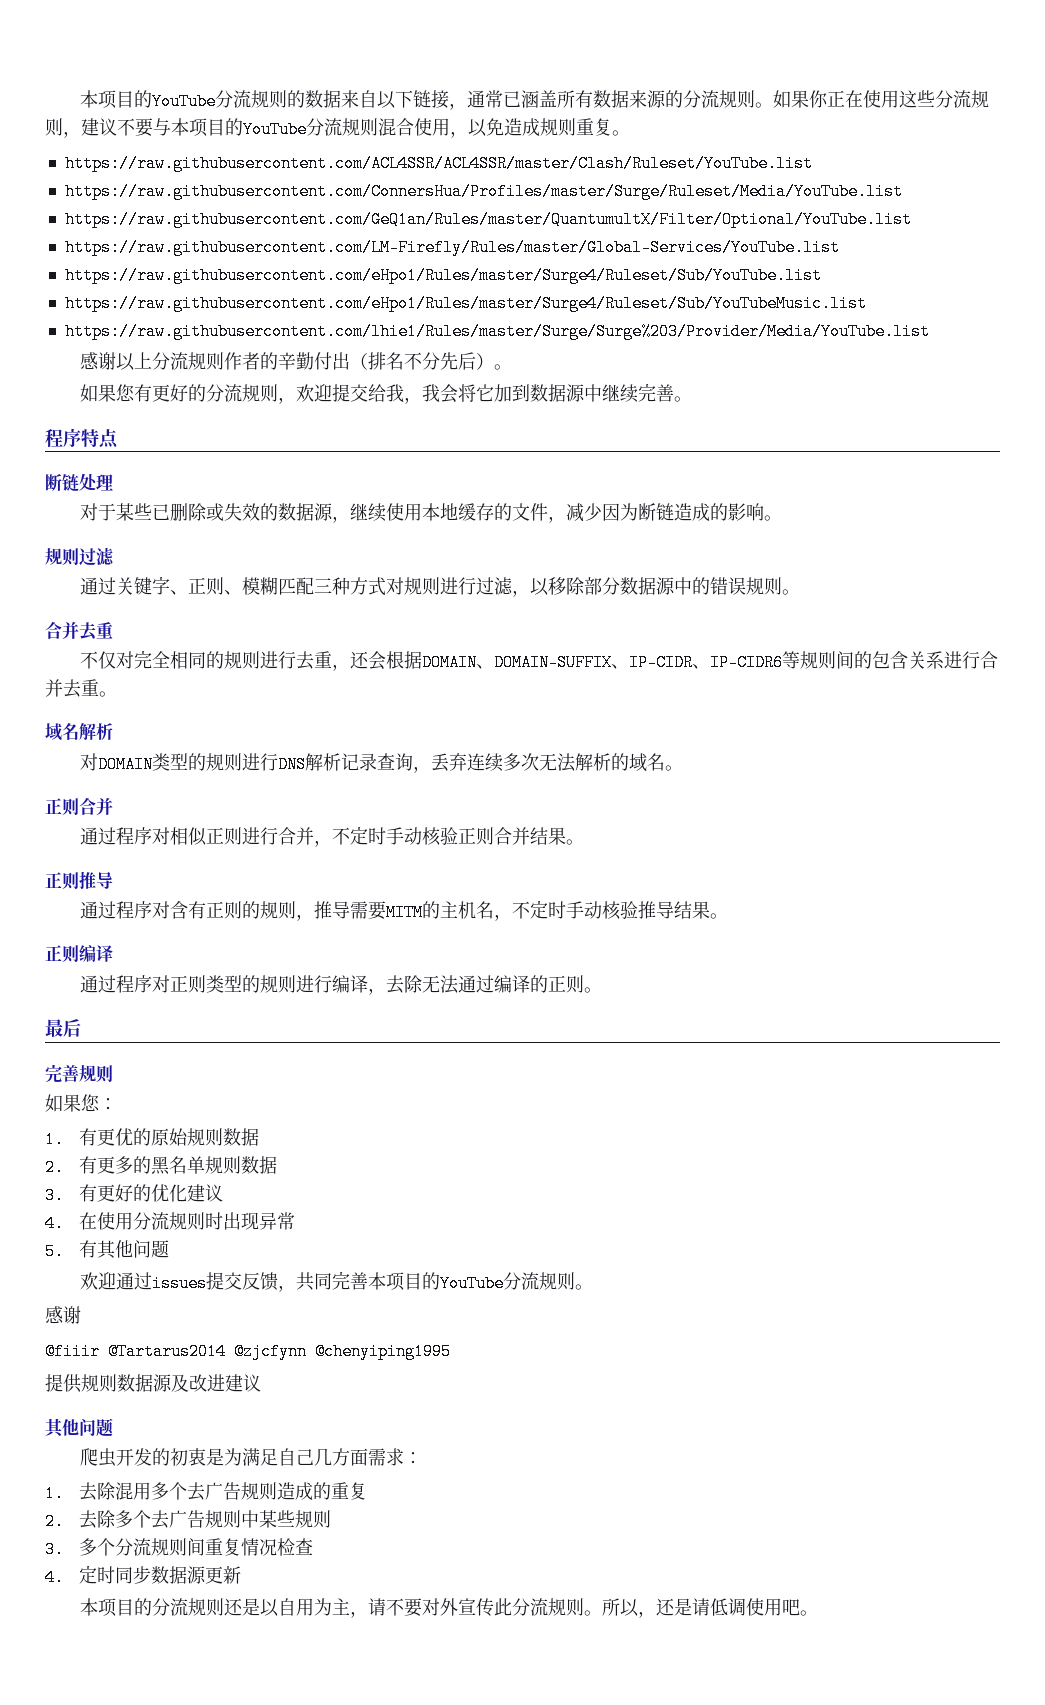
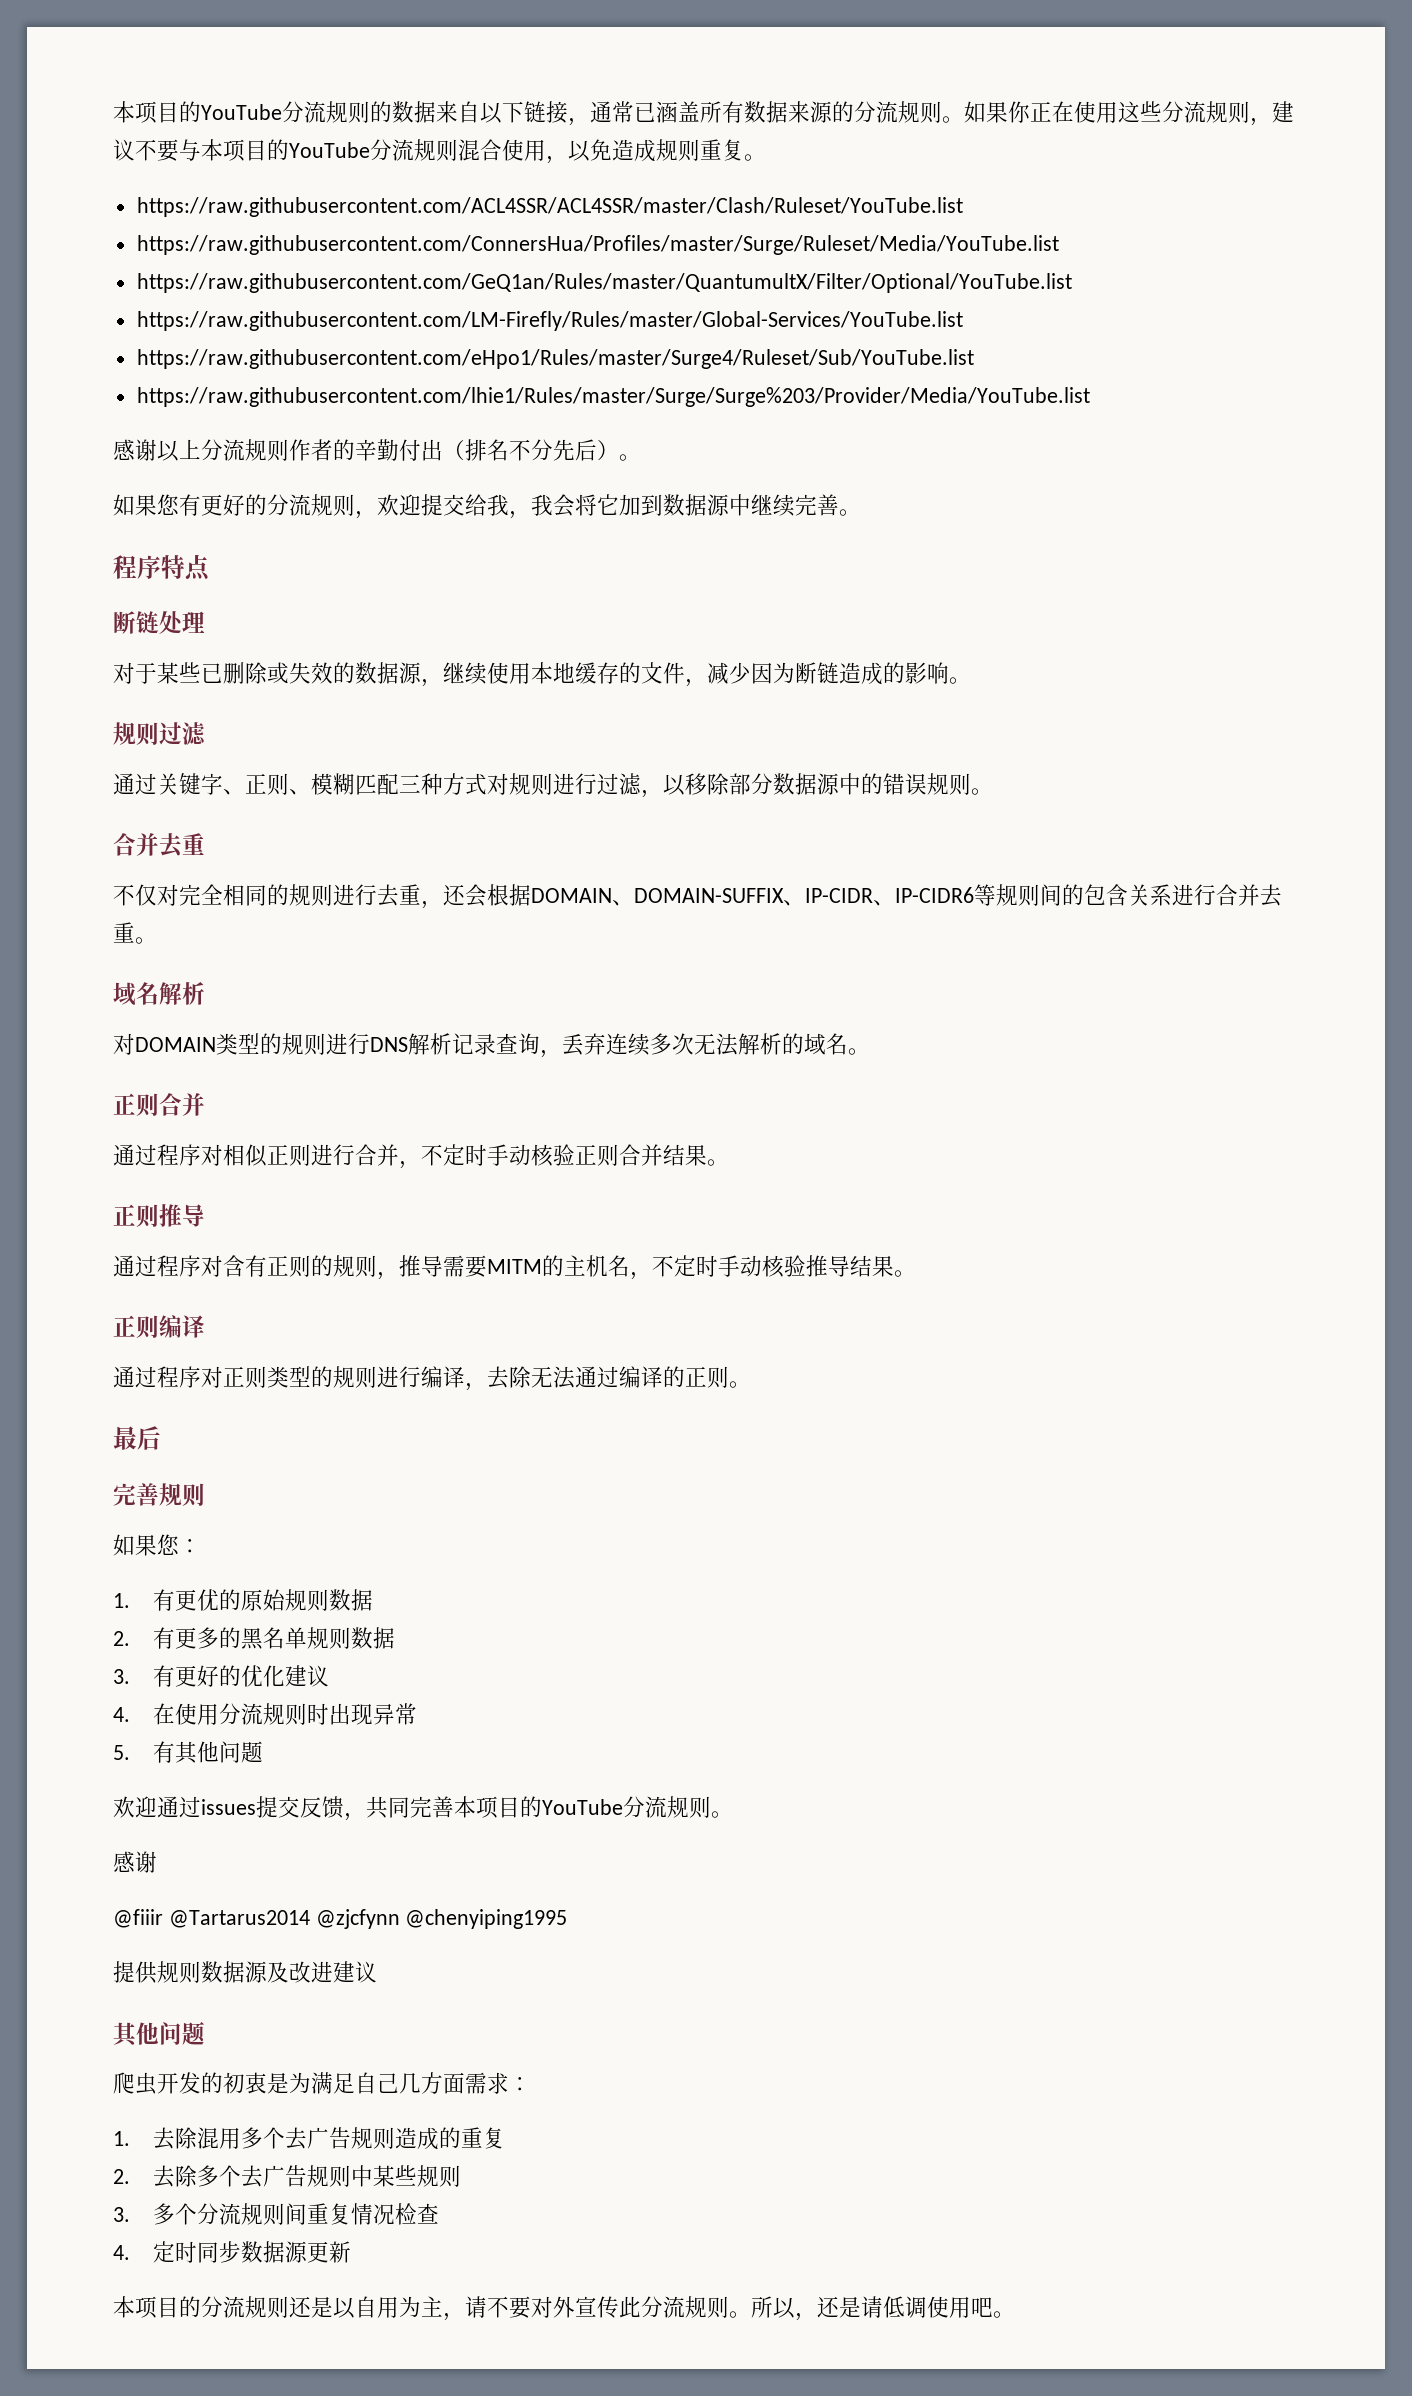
- https://raw.githubusercontent.com/eHpo1/Rules/master/Surge4/Ruleset/Sub/YouTubeMusic.list

